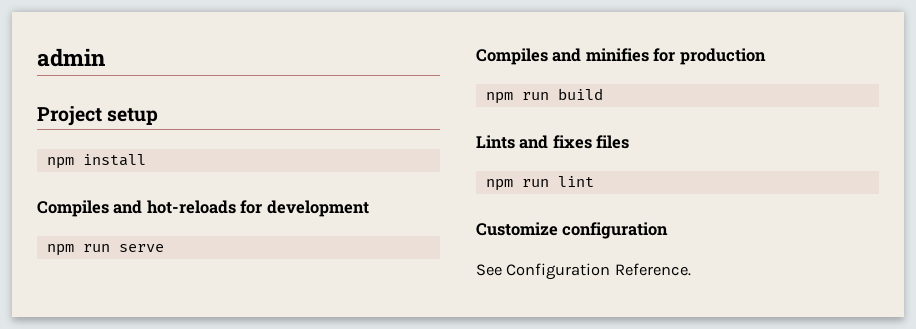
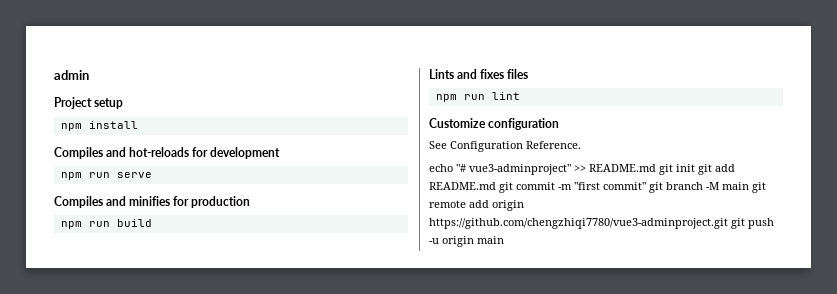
+ echo "# vue3-adminproject" >> README.md git init git add README.md git commit -m "first commit" git branch -M main git remote add origin https://github.com/chengzhiqi7780/vue3-adminproject.git git push -u origin main

